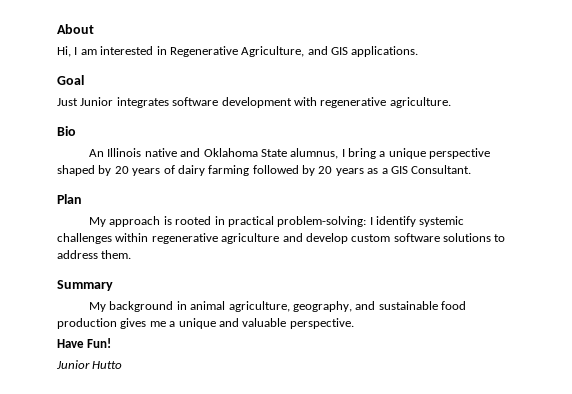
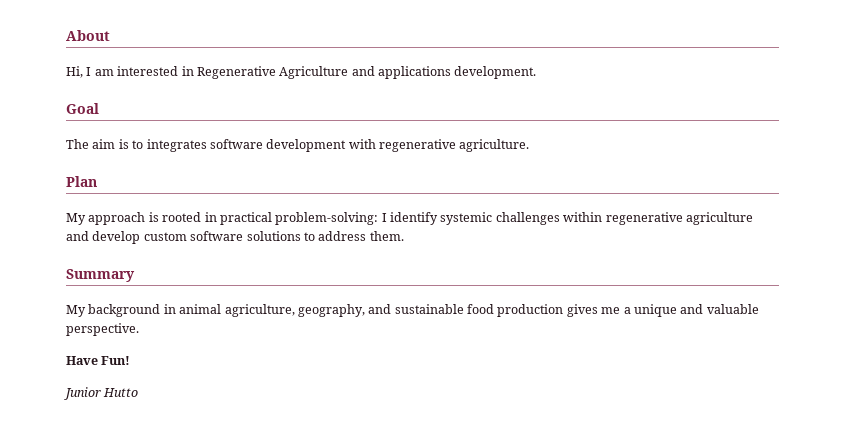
- Hi, I am interested in Regenerative Agriculture, and GIS applications.
+ Hi, I am interested in Regenerative Agriculture and applications development.
  Goal
- Just Junior integrates software development with regenerative agriculture.
+ The aim is to integrates software development with regenerative agriculture.
- Bio
- An Illinois native and Oklahoma State alumnus, I bring a unique perspective shaped by 20 years of dairy farming followed by 20 years as a GIS Consultant.

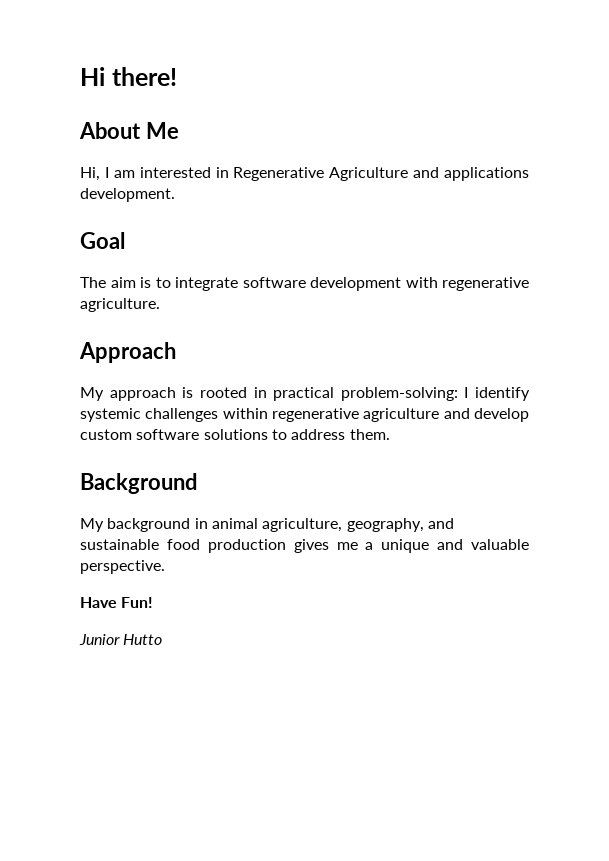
+ Hi there!
- About
+ About Me
- The aim is to integrates software development with regenerative agriculture.
+ The aim is to integrate software development with regenerative agriculture.
- Plan
+ Approach
- Summary
+ Background

